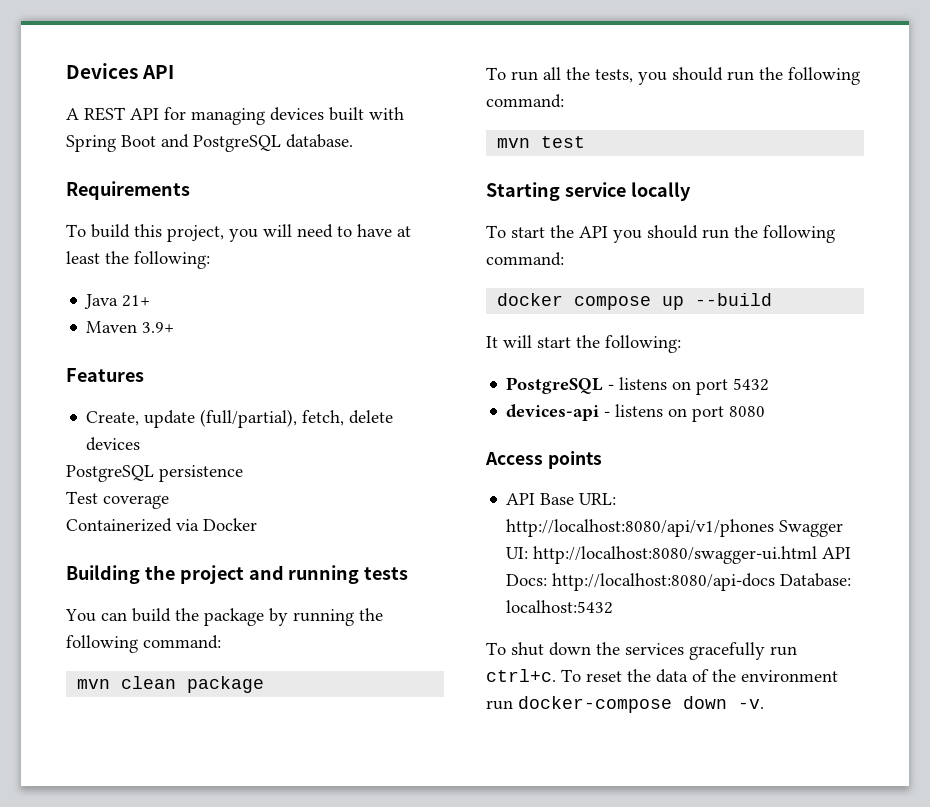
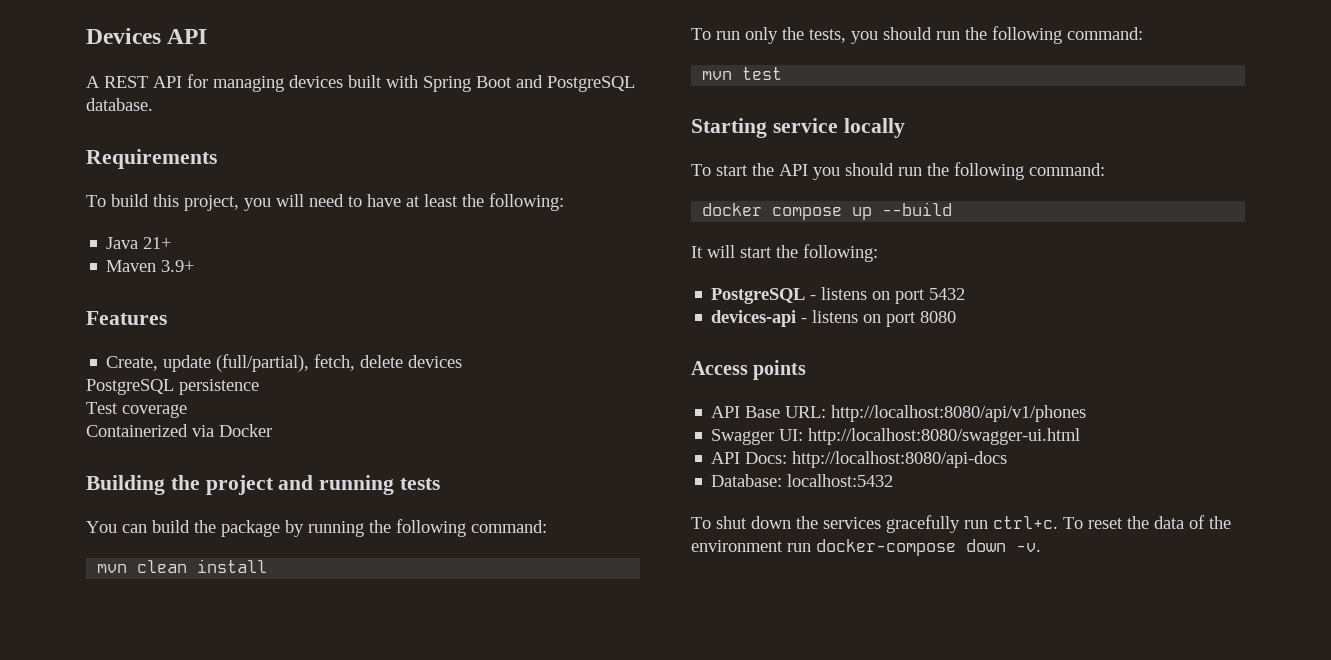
- mvn clean package
+ mvn clean install
- To run all the tests, you should run the following command:
+ To run only the tests, you should run the following command:
- API Base URL: http://localhost:8080/api/v1/phones Swagger UI: http://localhost:8080/swagger-ui.html API Docs: http://localhost:8080/api-docs Database: localhost:5432
+ API Base URL: http://localhost:8080/api/v1/phones
+ Swagger UI: http://localhost:8080/swagger-ui.html
+ API Docs: http://localhost:8080/api-docs
+ Database: localhost:5432

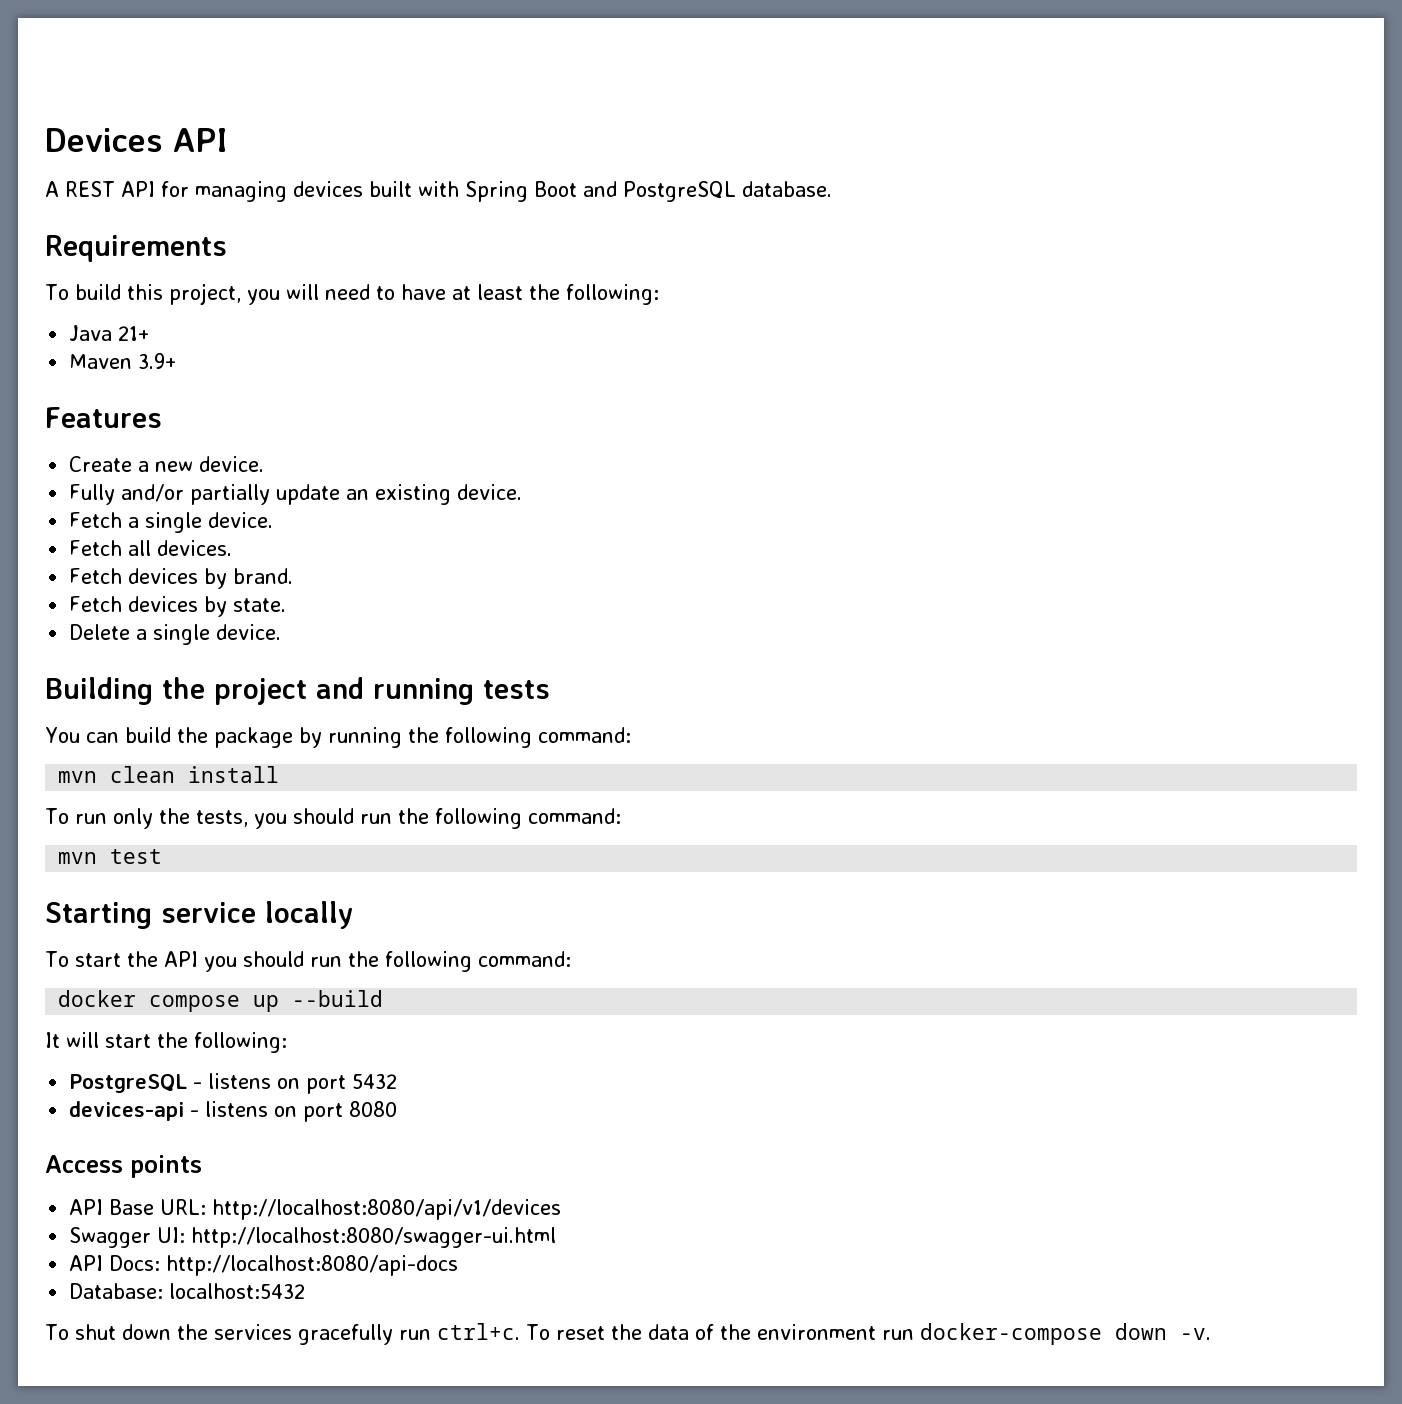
- Create, update (full/partial), fetch, delete devices
- PostgreSQL persistence
- Test coverage
- Containerized via Docker
+ Create a new device.
+ Fully and/or partially update an existing device.
+ Fetch a single device.
+ Fetch all devices.
+ Fetch devices by brand.
+ Fetch devices by state.
+ Delete a single device.
- API Base URL: http://localhost:8080/api/v1/phones
+ API Base URL: http://localhost:8080/api/v1/devices

